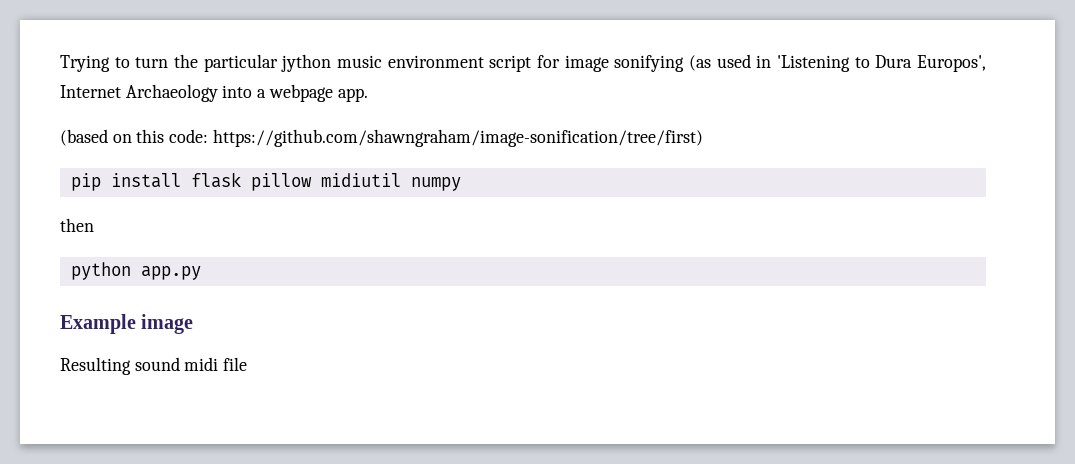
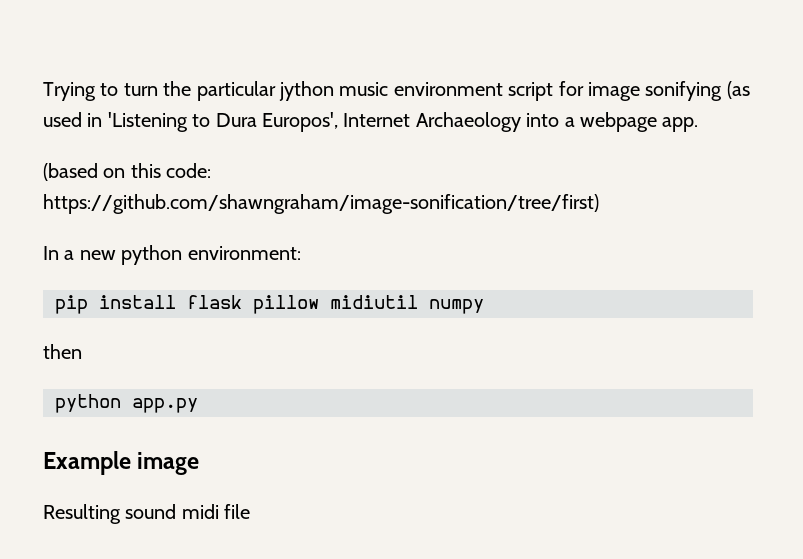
+ In a new python environment:

